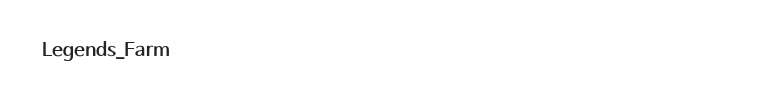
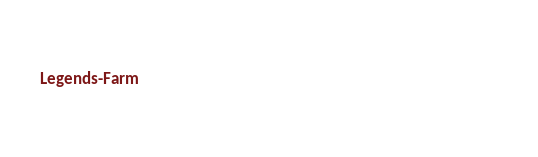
- Legends_Farm
+ Legends-Farm

